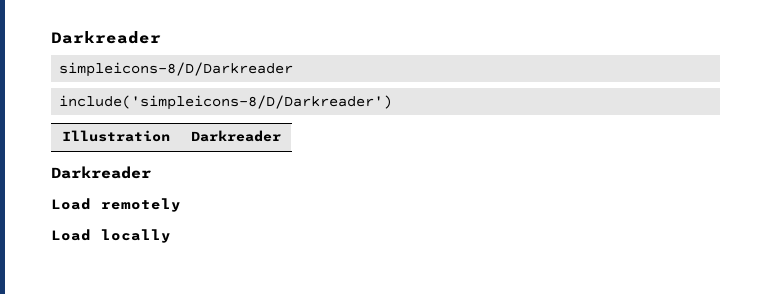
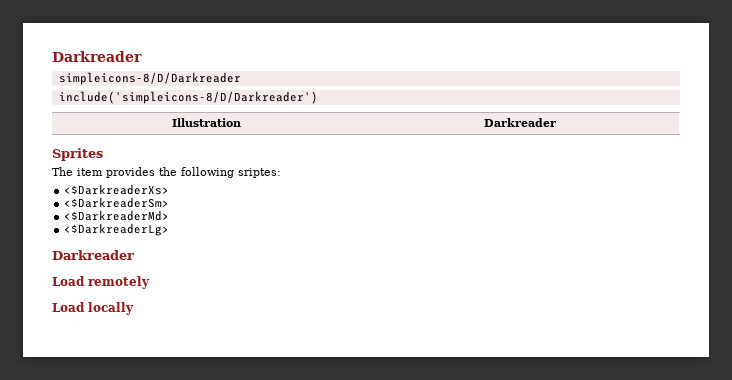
+ Sprites
+ The item provides the following sriptes:
+ <$DarkreaderXs>
+ <$DarkreaderSm>
+ <$DarkreaderMd>
+ <$DarkreaderLg>

